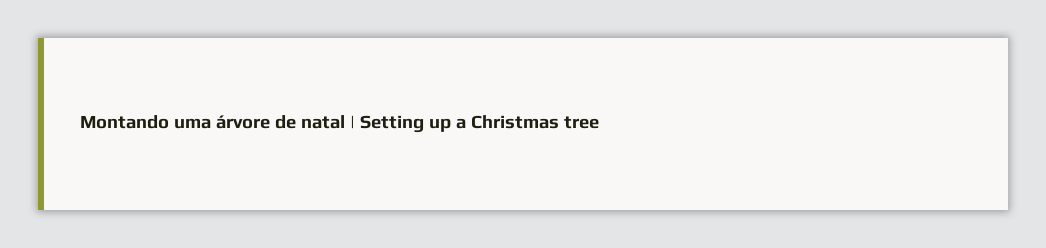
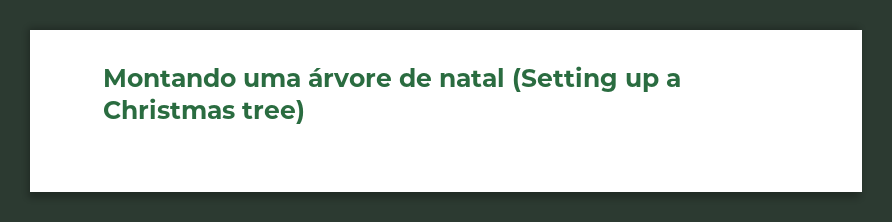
- Montando uma árvore de natal | Setting up a Christmas tree
+ Montando uma árvore de natal (Setting up a Christmas tree)

